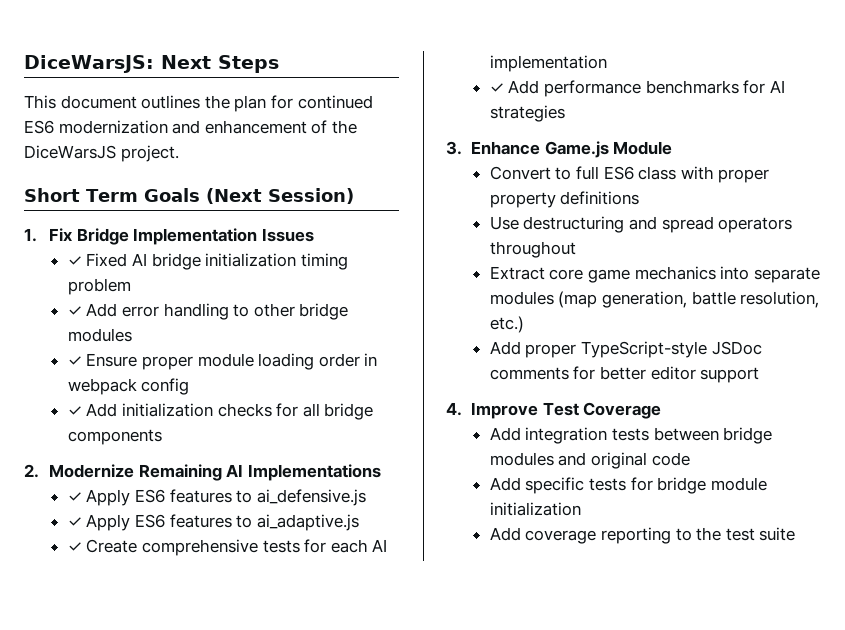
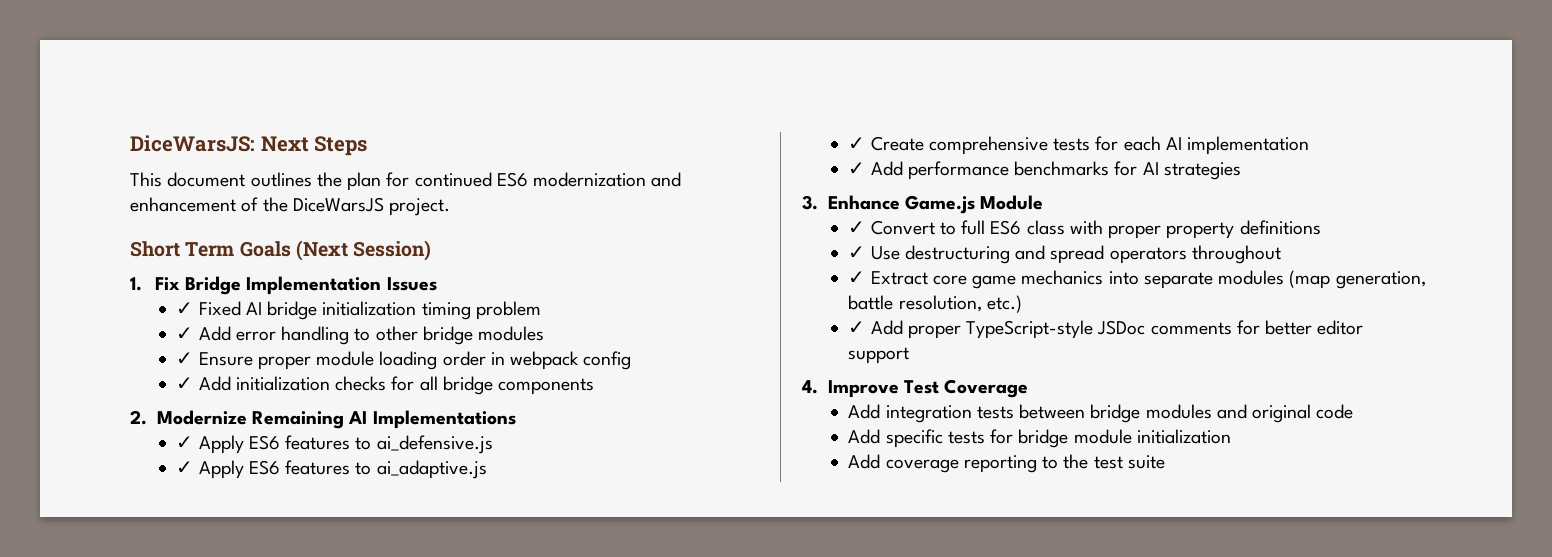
- Convert to full ES6 class with proper property definitions
+ ✓ Convert to full ES6 class with proper property definitions
- Use destructuring and spread operators throughout
+ ✓ Use destructuring and spread operators throughout
- Extract core game mechanics into separate modules (map generation, battle resolution, etc.)
+ ✓ Extract core game mechanics into separate modules (map generation, battle resolution, etc.)
- Add proper TypeScript-style JSDoc comments for better editor support
+ ✓ Add proper TypeScript-style JSDoc comments for better editor support

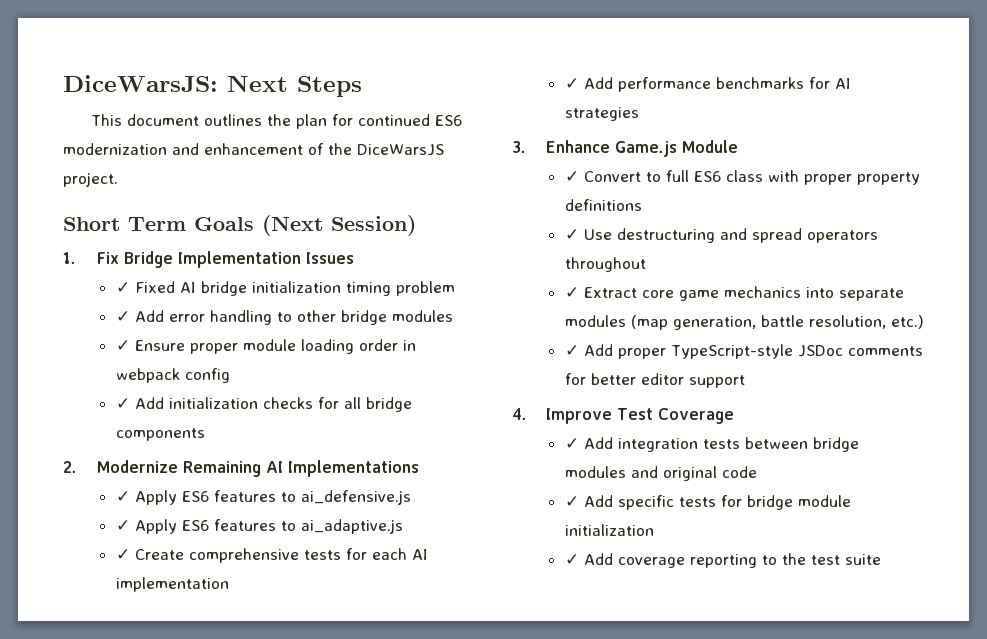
- Add integration tests between bridge modules and original code
+ ✓ Add integration tests between bridge modules and original code
- Add specific tests for bridge module initialization
+ ✓ Add specific tests for bridge module initialization
- Add coverage reporting to the test suite
+ ✓ Add coverage reporting to the test suite

